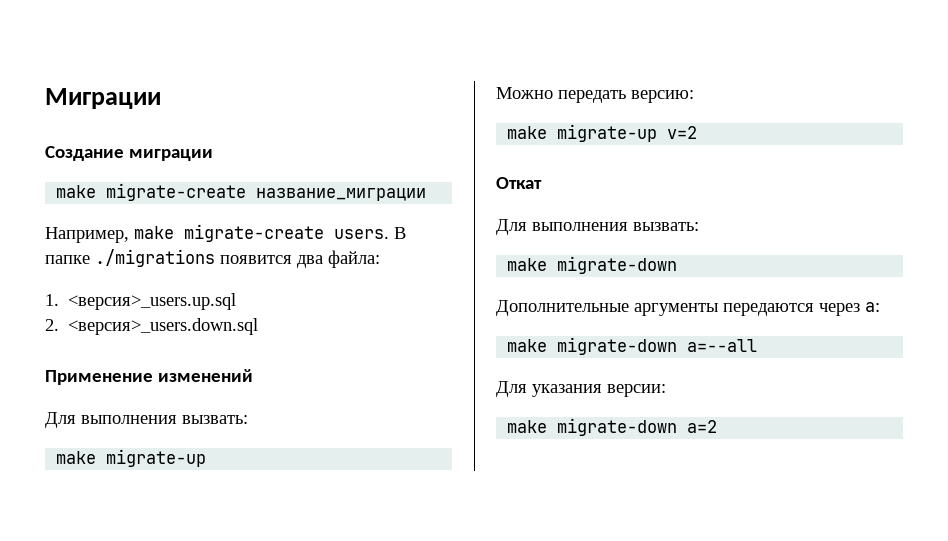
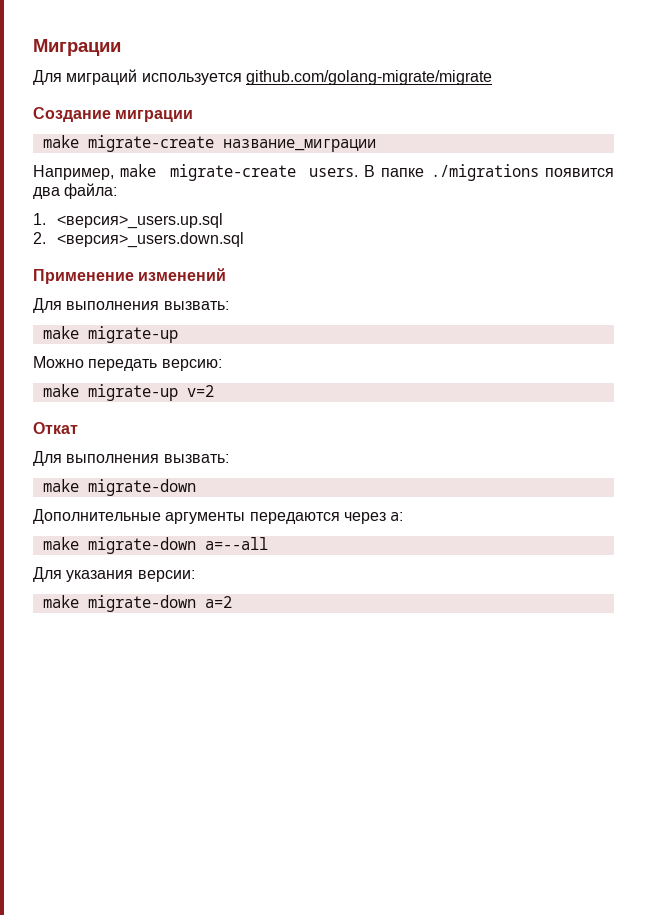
+ Для миграций используется github.com/golang-migrate/migrate

